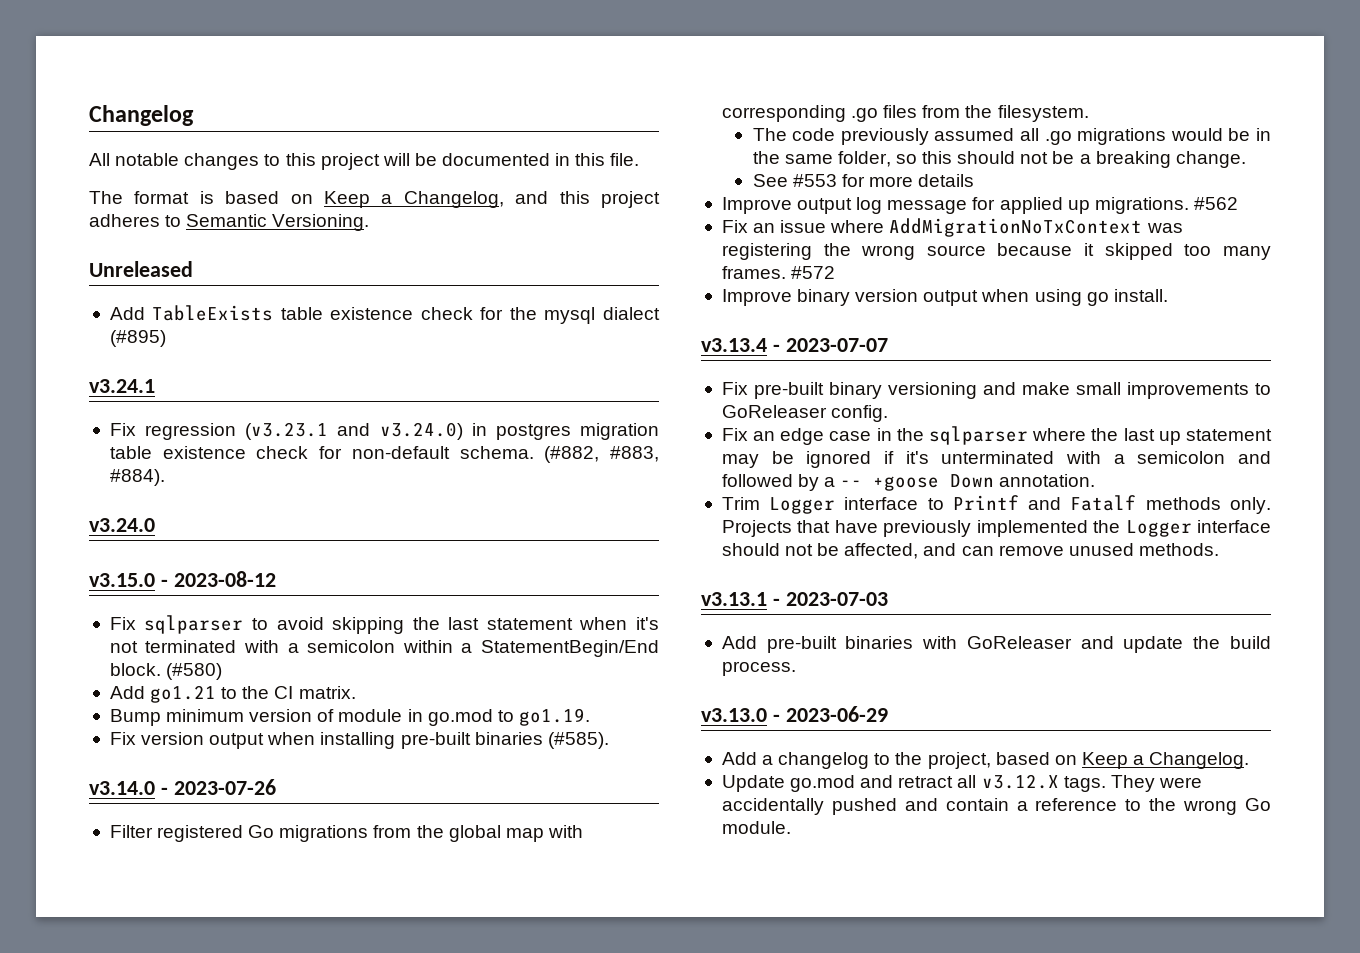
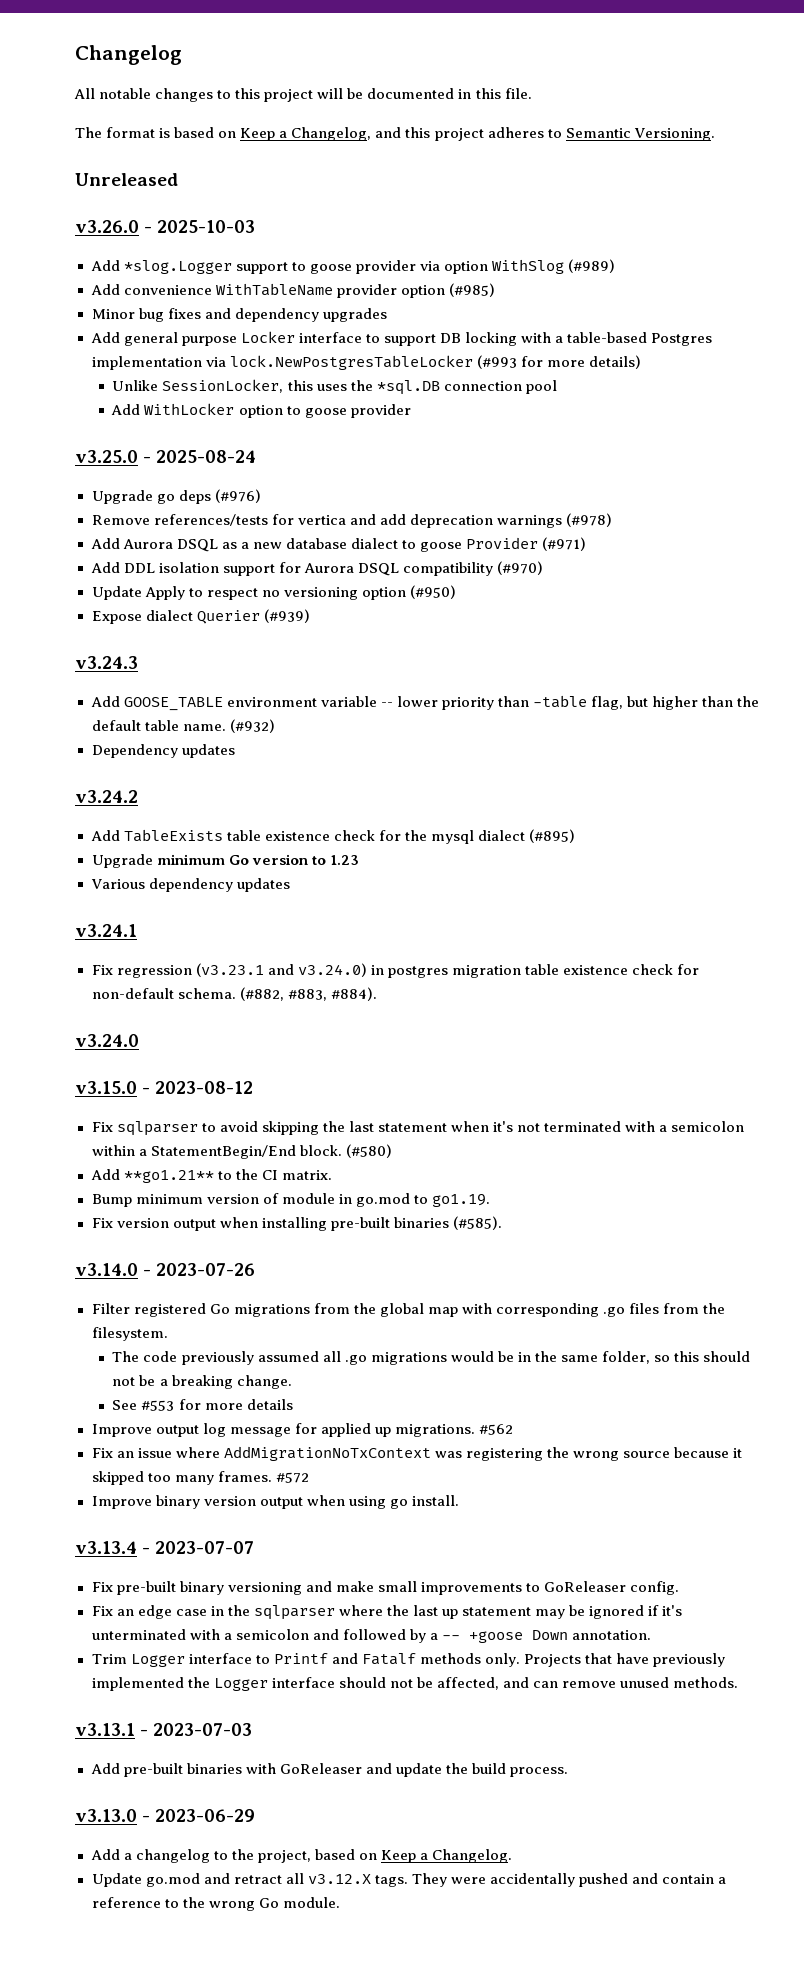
+ v3.26.0 - 2025-10-03
+ Add *slog.Logger support to goose provider via option WithSlog (#989)
+ Add convenience WithTableName provider option (#985)
+ Minor bug fixes and dependency upgrades
+ Add general purpose Locker interface to support DB locking with a table-based Postgres implementation via lock.NewPostgresTableLocker (#993 for more details)
+ Unlike SessionLocker, this uses the *sql.DB connection pool
+ Add WithLocker option to goose provider
+ v3.25.0 - 2025-08-24
+ Upgrade go deps (#976)
+ Remove references/tests for vertica and add deprecation warnings (#978)
+ Add Aurora DSQL as a new database dialect to goose Provider (#971)
+ Add DDL isolation support for Aurora DSQL compatibility (#970)
+ Update Apply to respect no versioning option (#950)
+ Expose dialect Querier (#939)
+ v3.24.3
+ Add GOOSE_TABLE environment variable -- lower priority than -table flag, but higher than the default table name. (#932)
+ Dependency updates
+ v3.24.2
+ Upgrade minimum Go version to 1.23
+ Various dependency updates
- Add go1.21 to the CI matrix.
+ Add **go1.21** to the CI matrix.

